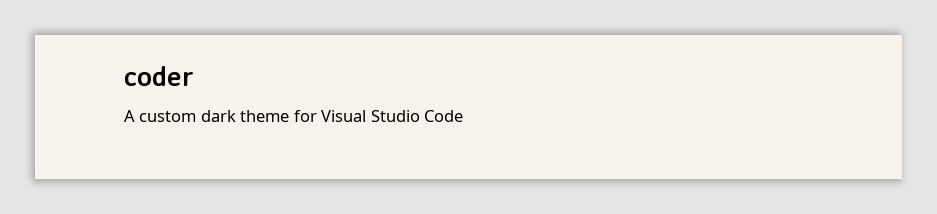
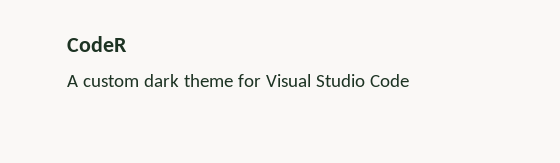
- coder
+ CodeR

